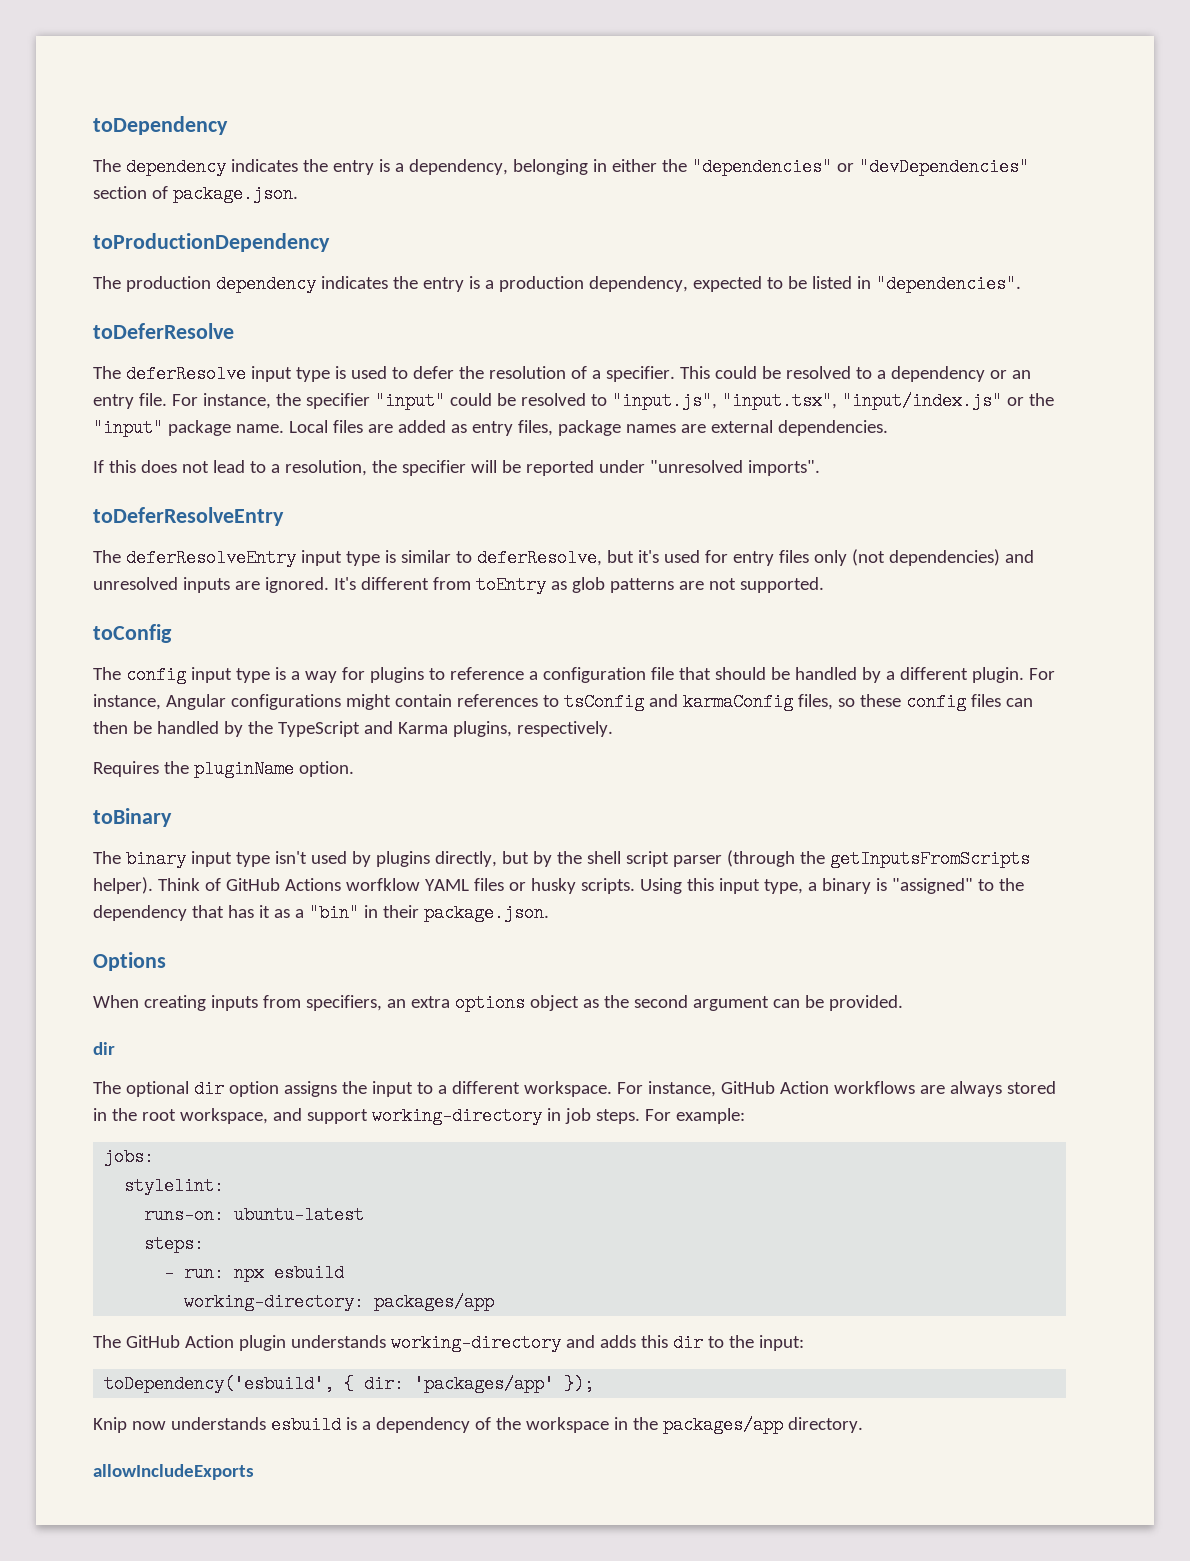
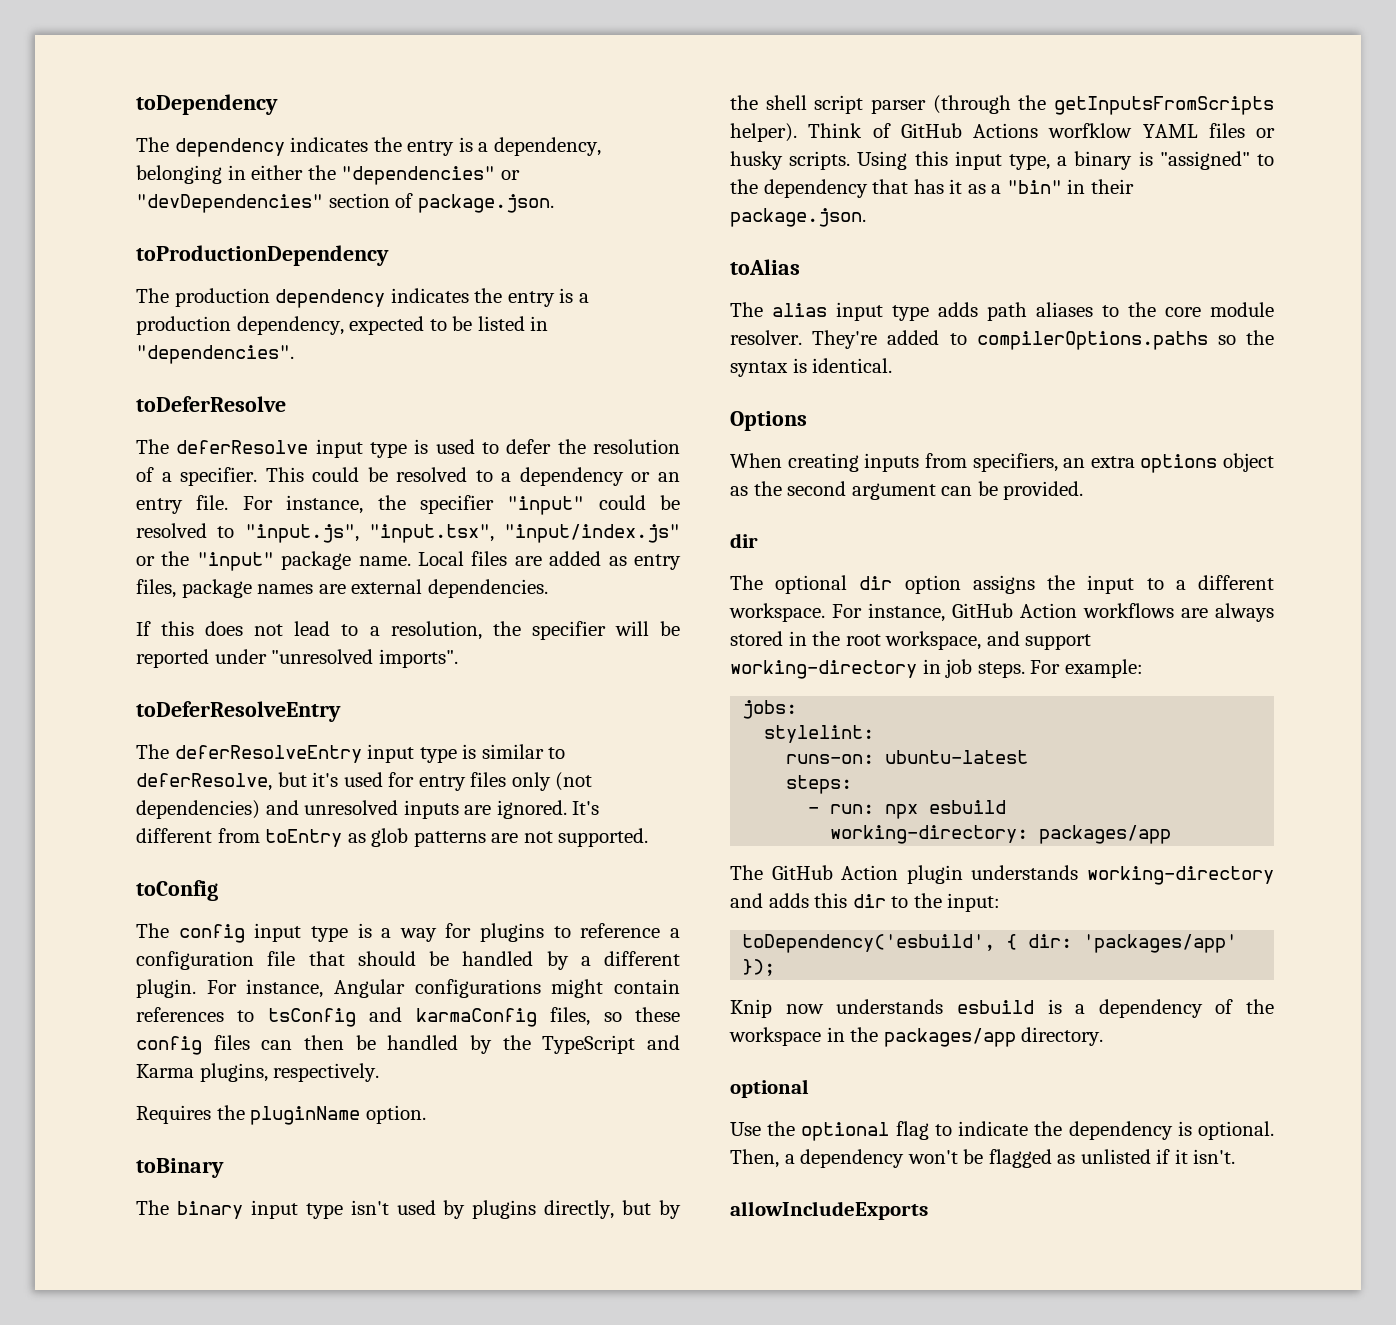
+ toAlias
+ The alias input type adds path aliases to the core module resolver. They're added to compilerOptions.paths so the syntax is identical.
  Knip now understands esbuild is a dependency of the workspace in the packages/app directory.
+ optional
+ Use the optional flag to indicate the dependency is optional. Then, a dependency won't be flagged as unlisted if it isn't.

